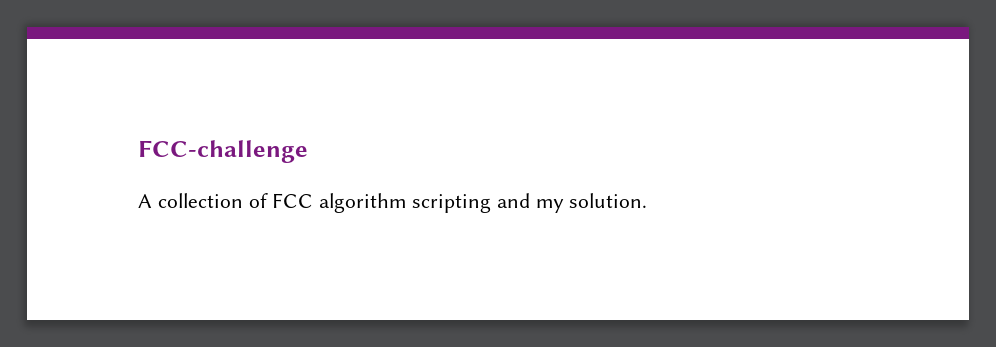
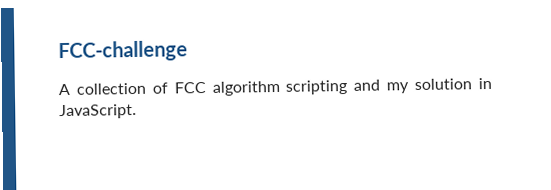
- A collection of FCC algorithm scripting and my solution.
+ A collection of FCC algorithm scripting and my solution in JavaScript.

